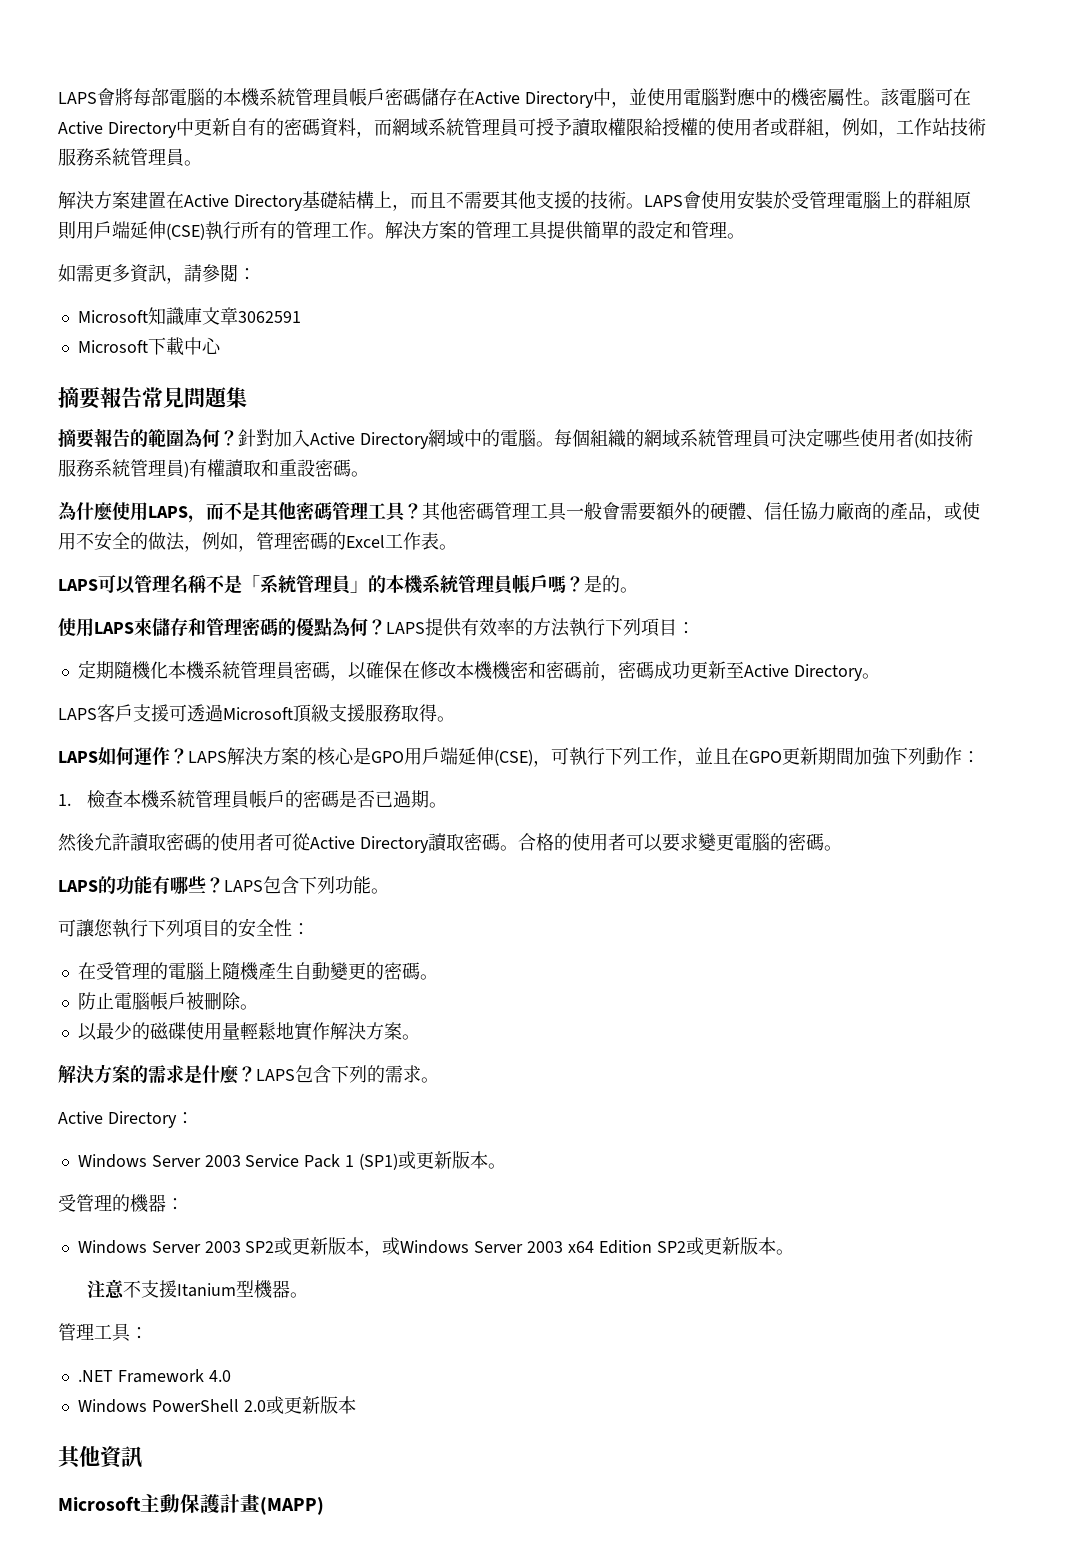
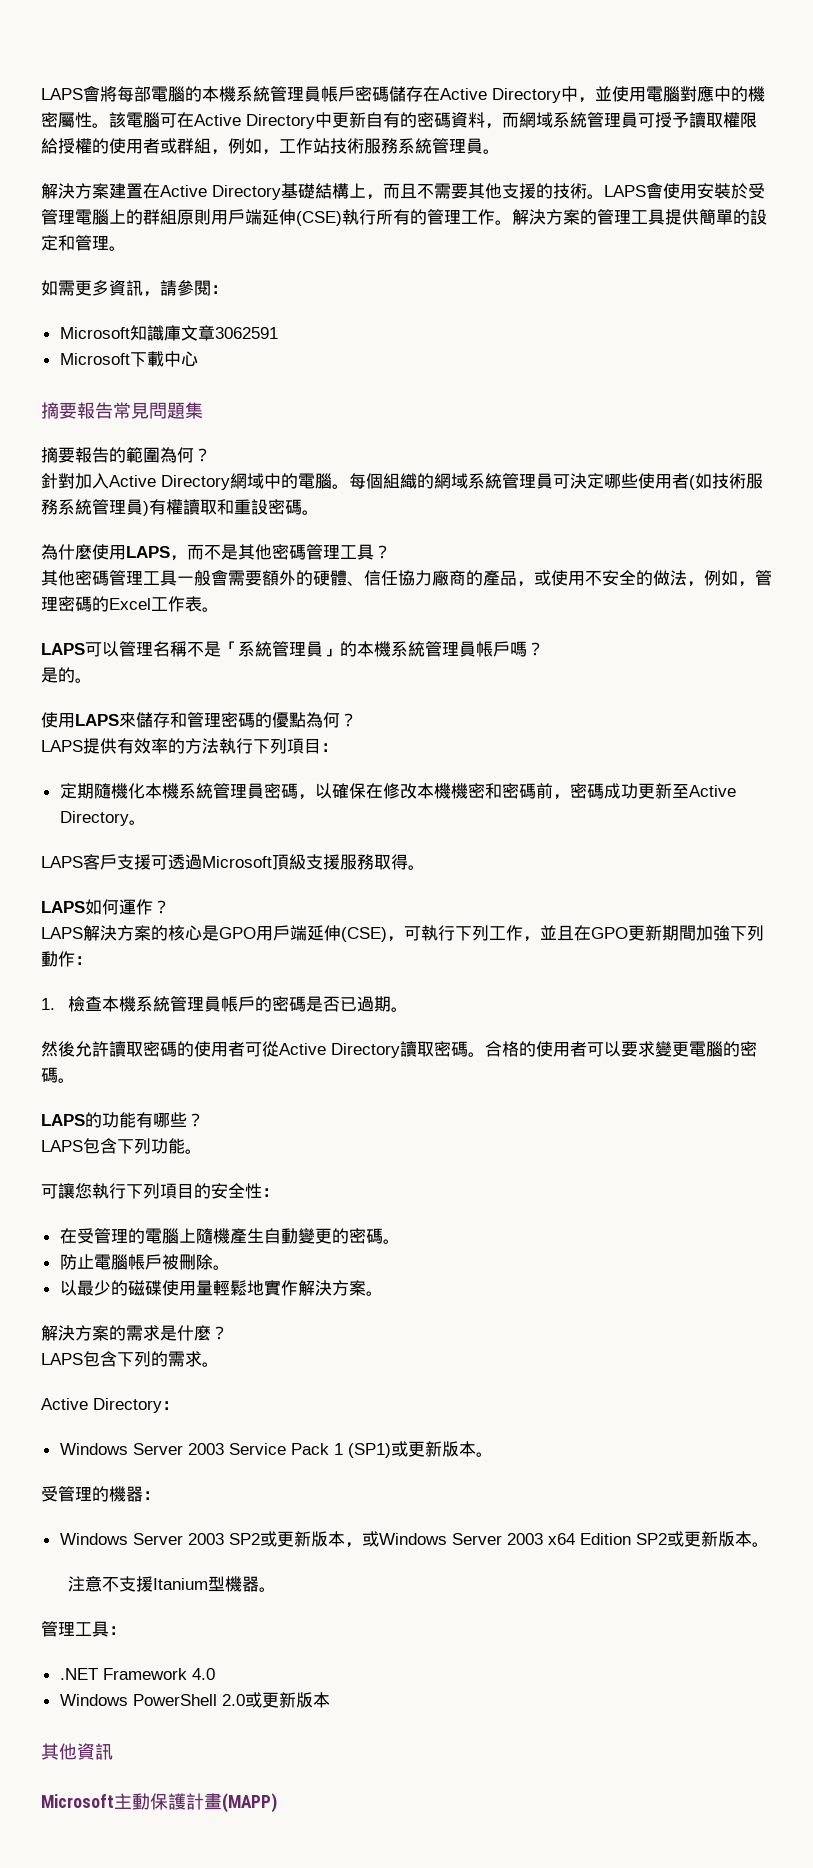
- 摘要報告的範圍為何？針對加入Active Directory網域中的電腦。
+ 摘要報告的範圍為何？
+ 針對加入Active Directory網域中的電腦。
- 為什麼使用LAPS，而不是其他密碼管理工具？其他密碼管理工具一般會需要額外的硬體、信任協力廠商的產品，或使用不安全的做法，例如，管理密碼的Excel工作表。
+ 為什麼使用LAPS，而不是其他密碼管理工具？
+ 其他密碼管理工具一般會需要額外的硬體、信任協力廠商的產品，或使用不安全的做法，例如，管理密碼的Excel工作表。
- LAPS可以管理名稱不是「系統管理員」的本機系統管理員帳戶嗎？是的。
+ LAPS可以管理名稱不是「系統管理員」的本機系統管理員帳戶嗎？
+ 是的。
- 使用LAPS來儲存和管理密碼的優點為何？LAPS提供有效率的方法執行下列項目：
+ 使用LAPS來儲存和管理密碼的優點為何？
+ LAPS提供有效率的方法執行下列項目：
- LAPS如何運作？LAPS解決方案的核心是GPO用戶端延伸(CSE)，可執行下列工作，並且在GPO更新期間加強下列動作：
+ LAPS如何運作？
+ LAPS解決方案的核心是GPO用戶端延伸(CSE)，可執行下列工作，並且在GPO更新期間加強下列動作：
- LAPS的功能有哪些？LAPS包含下列功能。
+ LAPS的功能有哪些？
+ LAPS包含下列功能。
- 解決方案的需求是什麼？LAPS包含下列的需求。
+ 解決方案的需求是什麼？
+ LAPS包含下列的需求。

